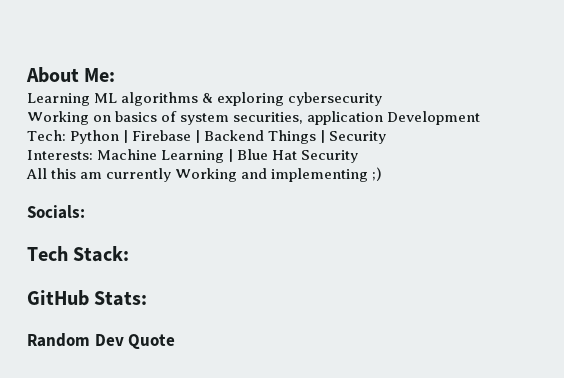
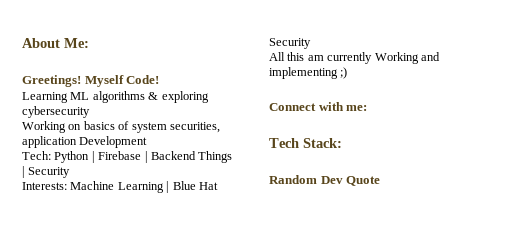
+ Greetings! Myself Code!
- Socials:
+ Connect with me:
- GitHub Stats:

